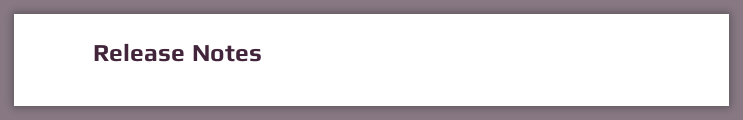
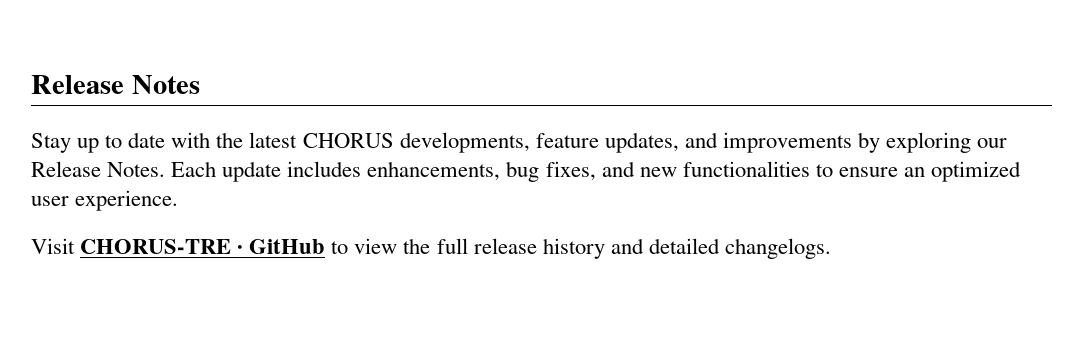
+ Stay up to date with the latest CHORUS developments, feature updates, and improvements by exploring our Release Notes. Each update includes enhancements, bug fixes, and new functionalities to ensure an optimized user experience.
+ Visit CHORUS-TRE · GitHub to view the full release history and detailed changelogs.

